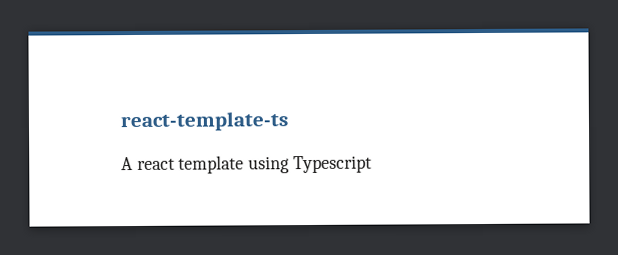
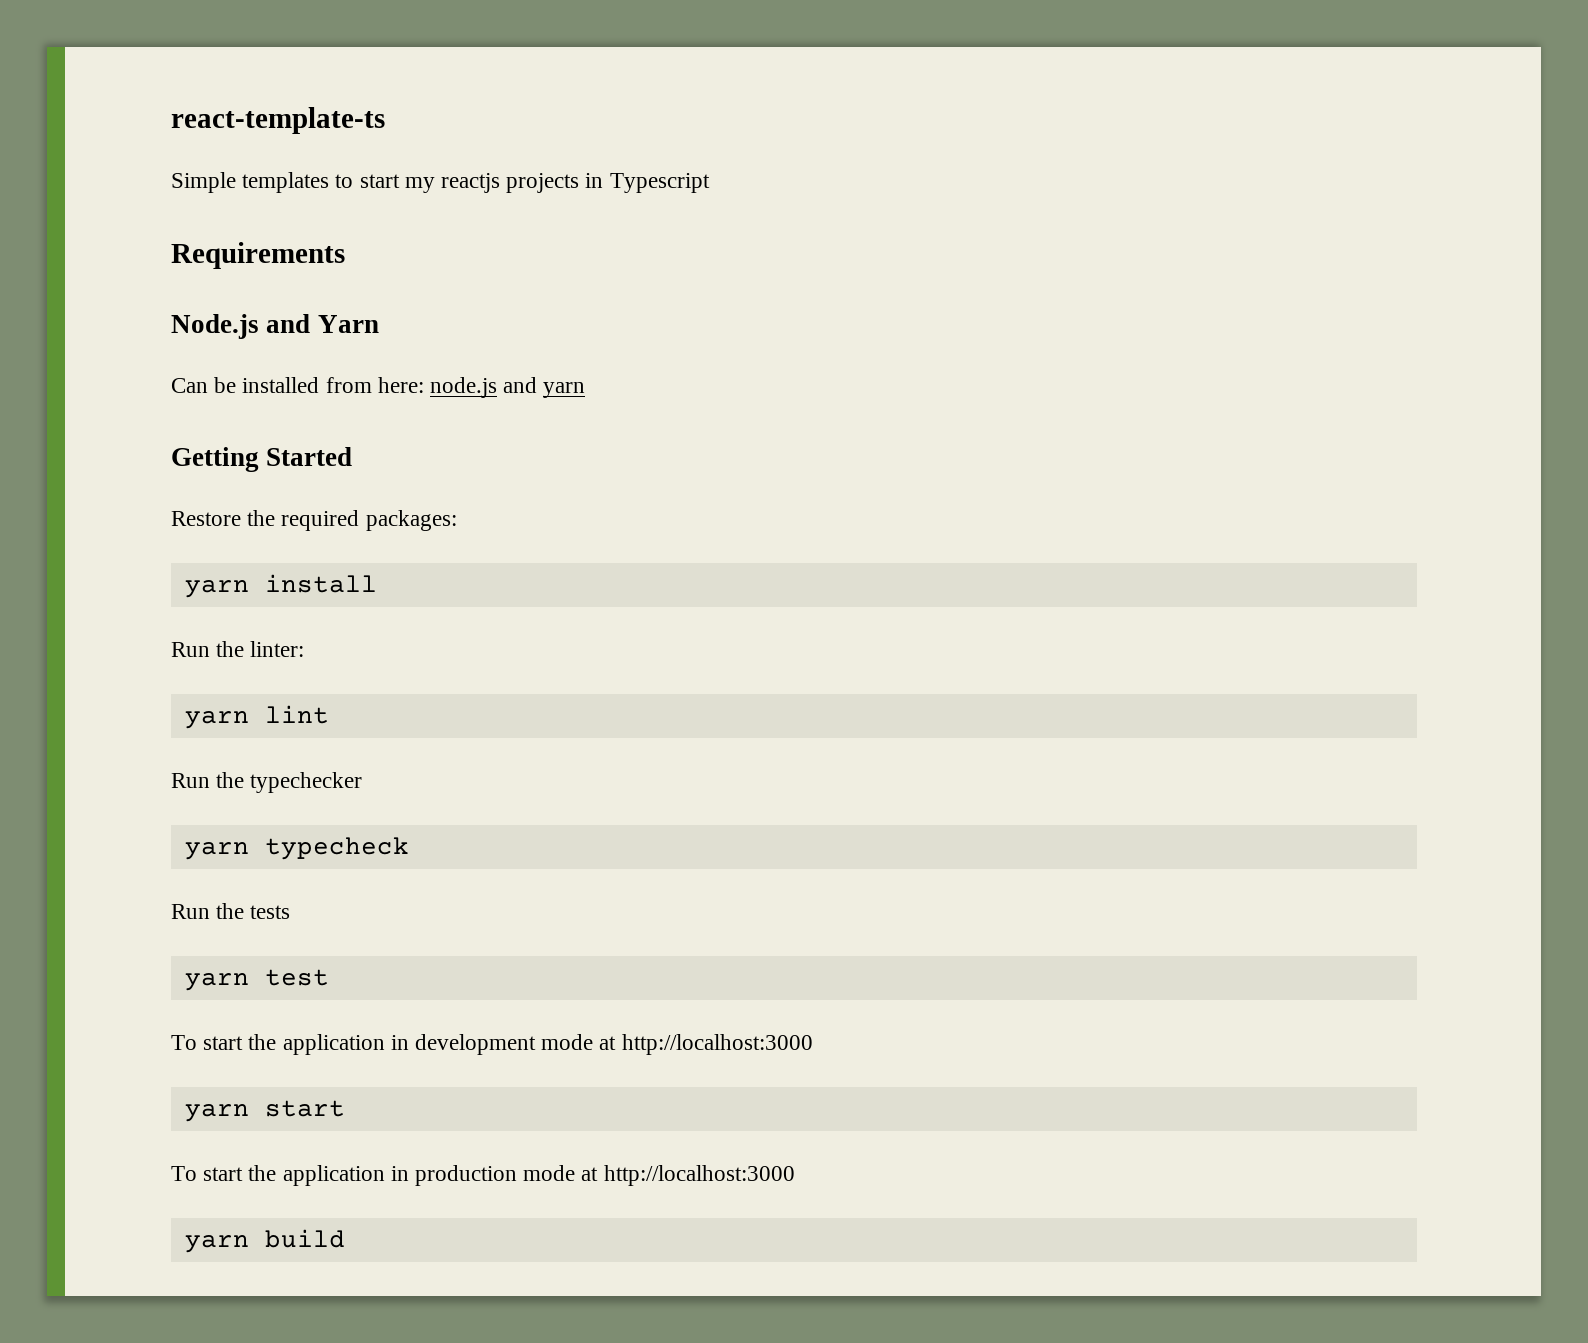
- A react template using Typescript
+ Simple templates to start my reactjs projects in Typescript
+ Requirements
+ Node.js and Yarn
+ Can be installed from here: node.js and yarn
+ Getting Started
+ Restore the required packages:
+ yarn install
+ Run the linter:
+ yarn lint
+ Run the typechecker
+ yarn typecheck
+ Run the tests
+ yarn test
+ To start the application in development mode at http://localhost:3000
+ yarn start
+ To start the application in production mode at http://localhost:3000
+ yarn build

